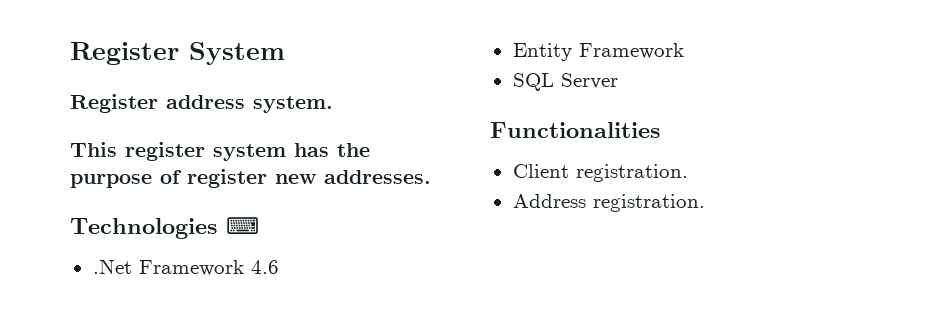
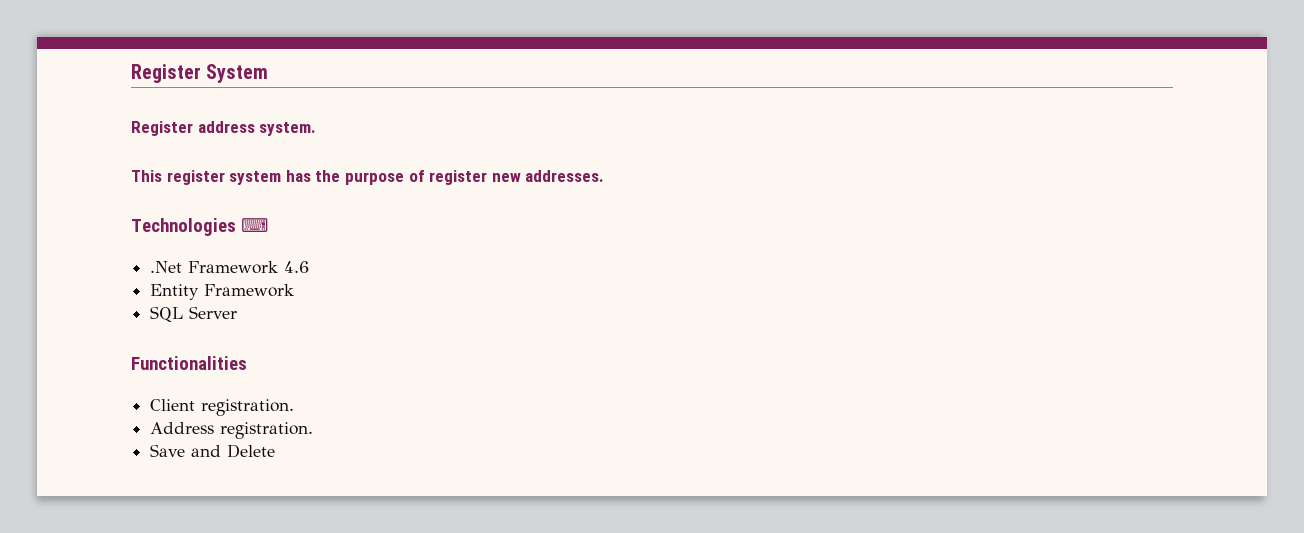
+ Save and Delete

